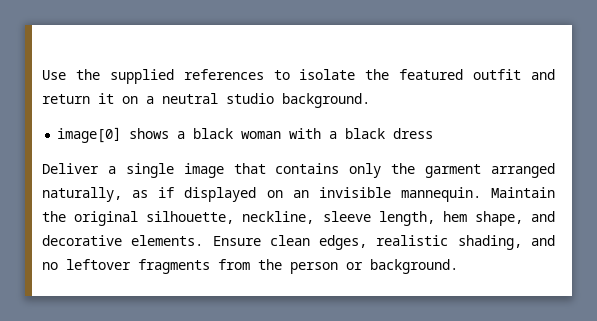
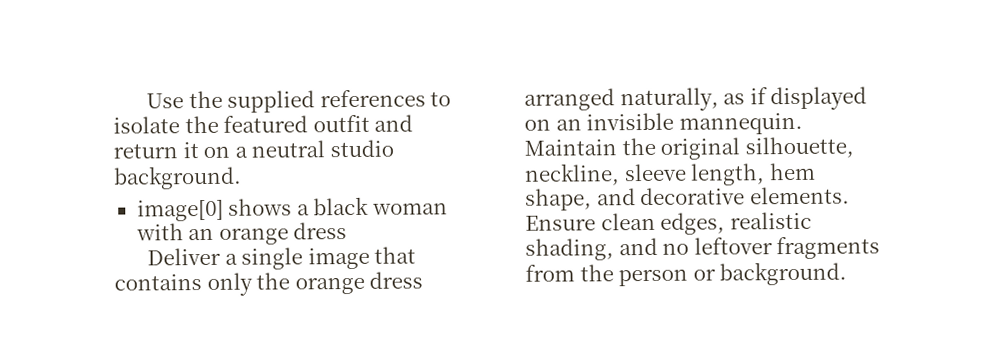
- image[0] shows a black woman with a black dress
+ image[0] shows a black woman with an orange dress
- Deliver a single image that contains only the garment arranged naturally, as if displayed on an invisible mannequin.
+ Deliver a single image that contains only the orange dress arranged naturally, as if displayed on an invisible mannequin.

